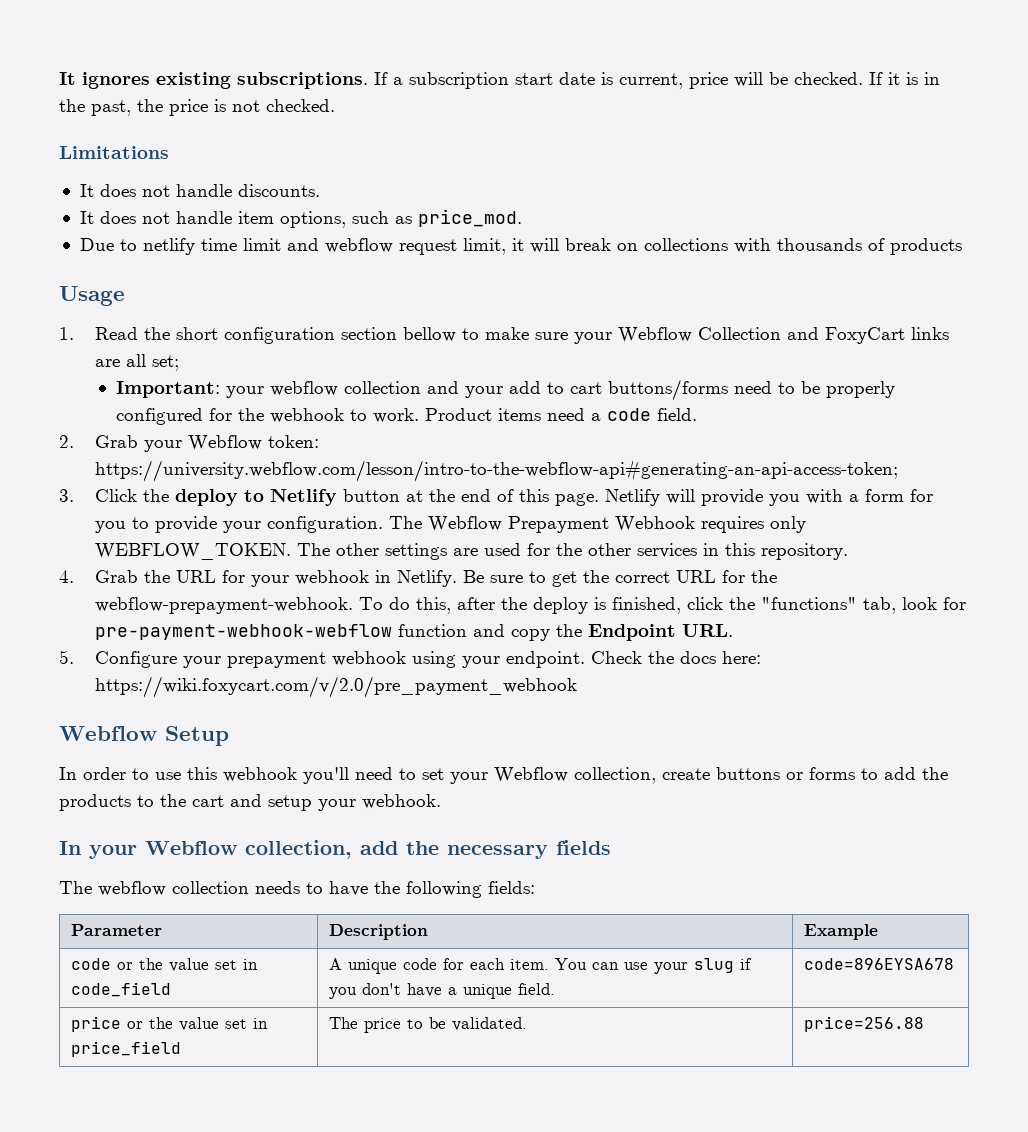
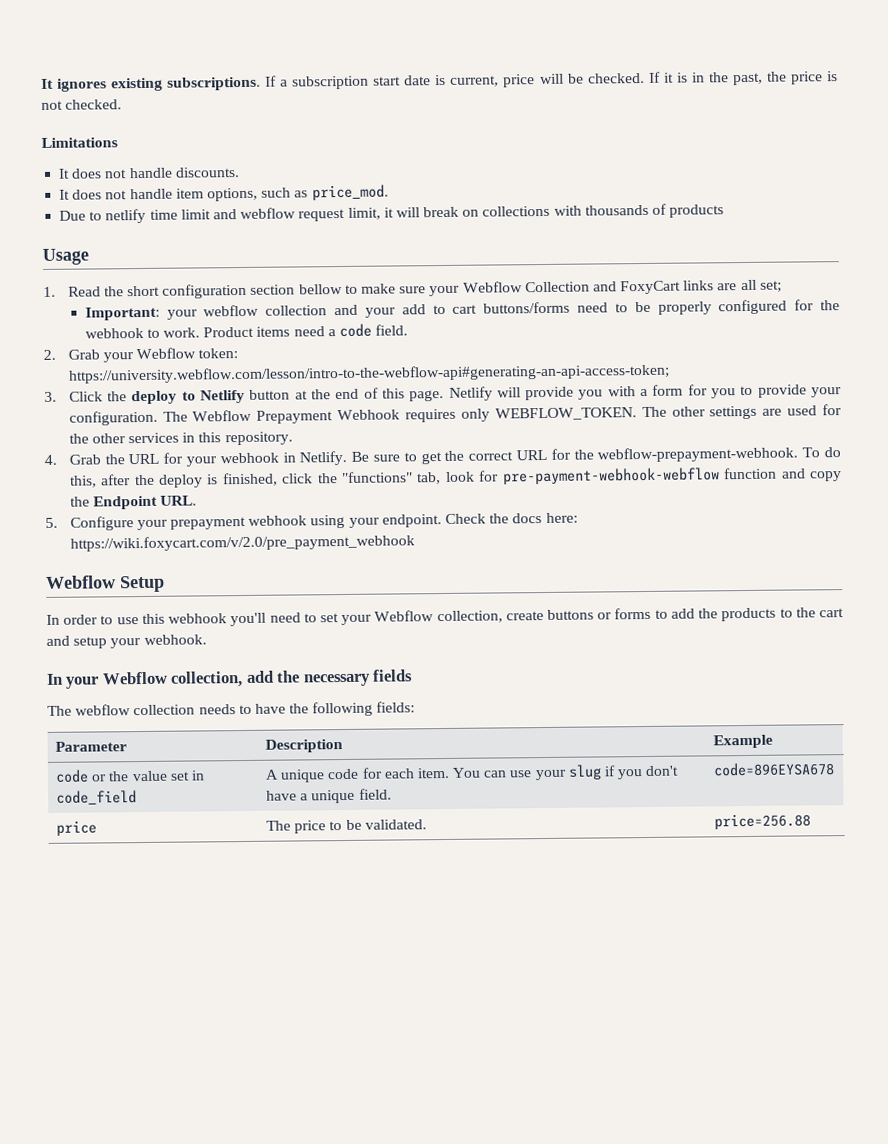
- price or the value set in price_field | The price to be validated. | price=256.88
+ price | The price to be validated. | price=256.88

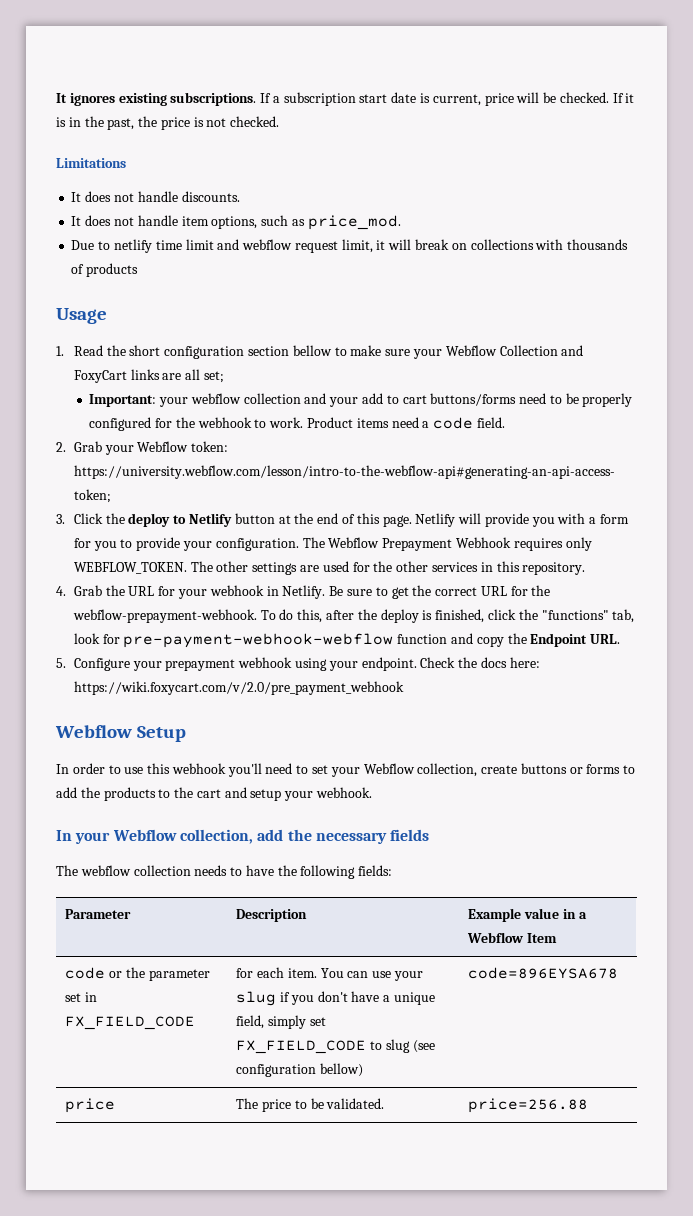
- Parameter | Description | Example
+ Parameter | Description | Example value in a Webflow Item
- code or the value set in code_field | A unique code for each item. You can use your slug if you don't have a unique field. | code=896EYSA678
+ code or the parameter set in FX_FIELD_CODE | for each item. You can use your slug if you don't have a unique field, simply set FX_FIELD_CODE to slug (see configuration bellow) | code=896EYSA678

